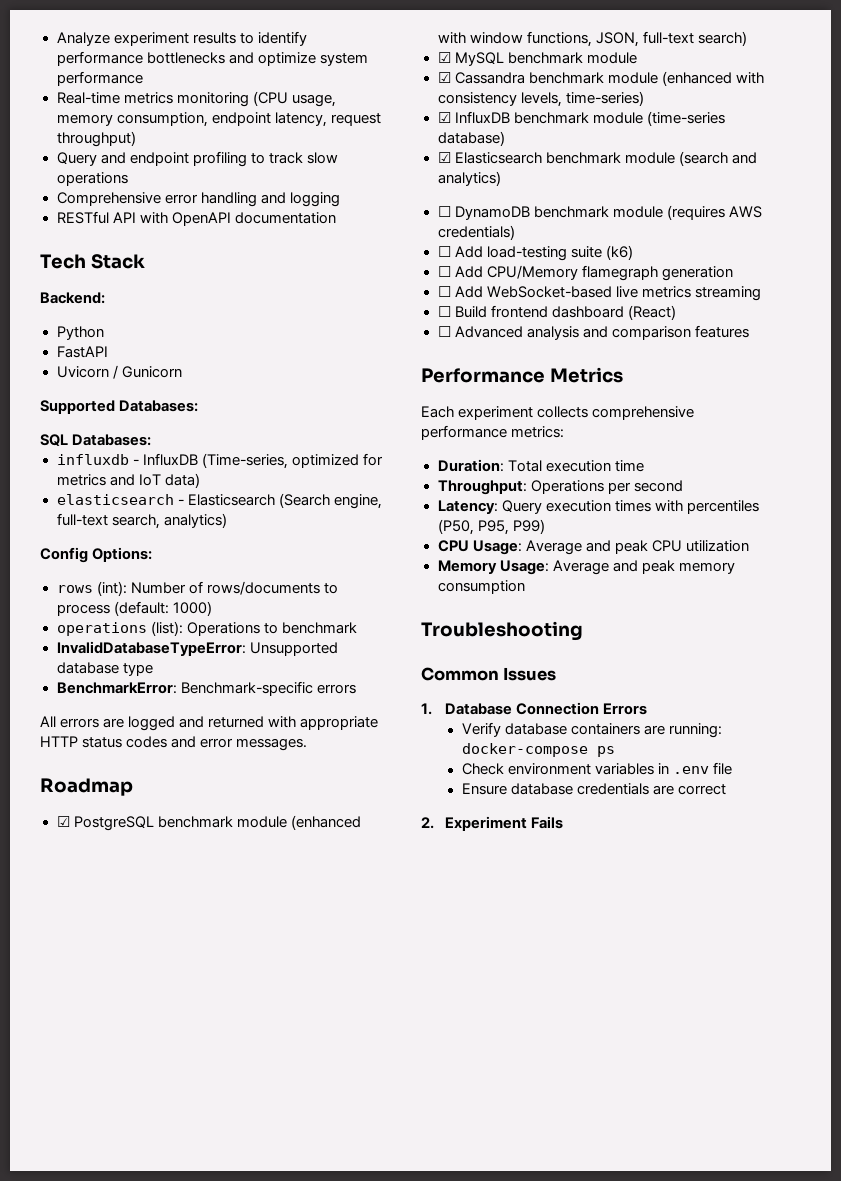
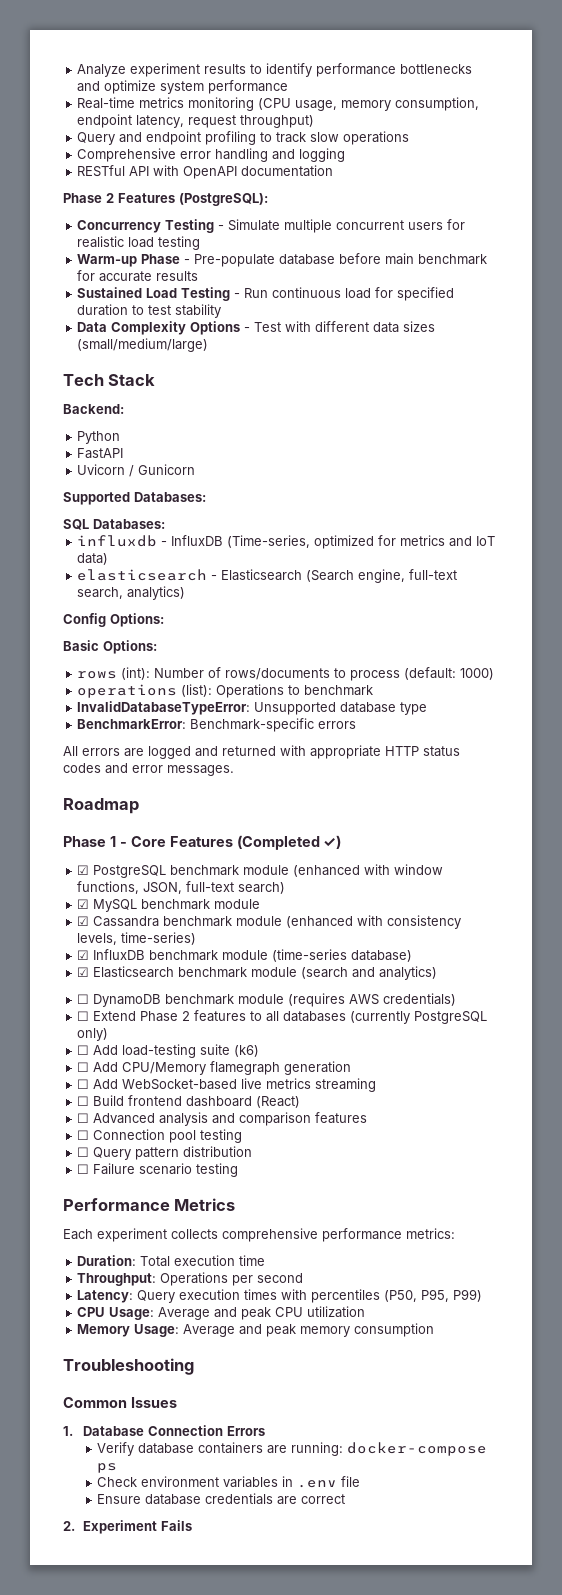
+ Phase 2 Features (PostgreSQL):
+ Concurrency Testing - Simulate multiple concurrent users for realistic load testing
+ Warm-up Phase - Pre-populate database before main benchmark for accurate results
+ Sustained Load Testing - Run continuous load for specified duration to test stability
+ Data Complexity Options - Test with different data sizes (small/medium/large)
+ Basic Options:
+ Phase 1 - Core Features (Completed ✓)
+ ☐ Extend Phase 2 features to all databases (currently PostgreSQL only)
+ ☐ Connection pool testing
+ ☐ Query pattern distribution
+ ☐ Failure scenario testing

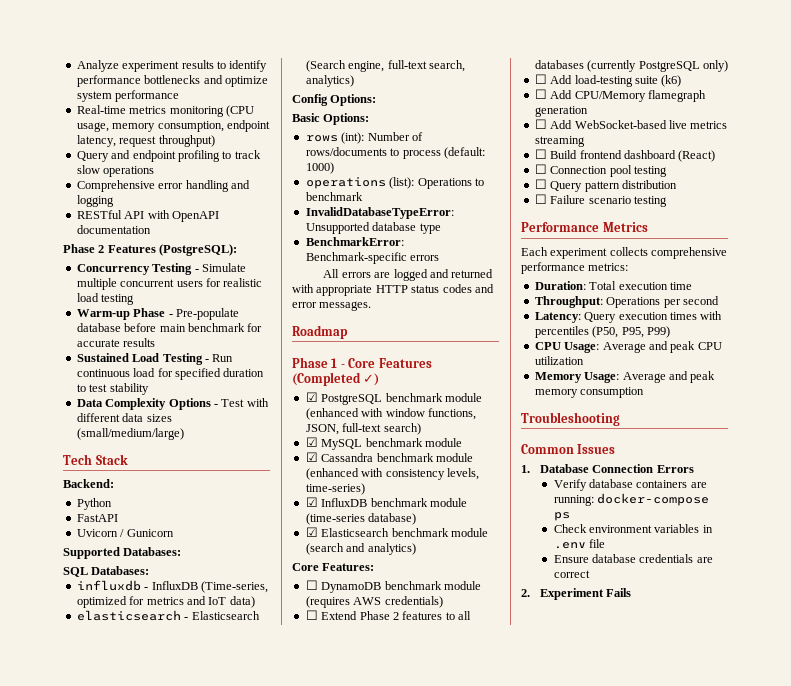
+ Core Features:
- ☐ Advanced analysis and comparison features

